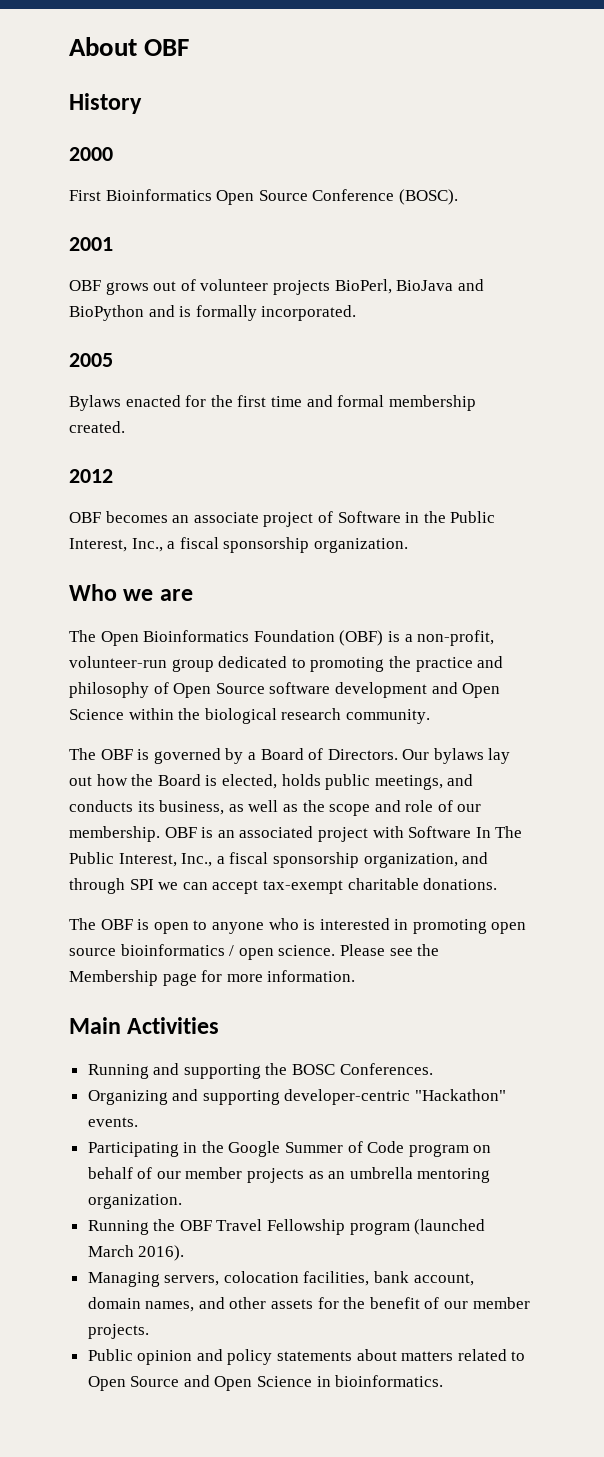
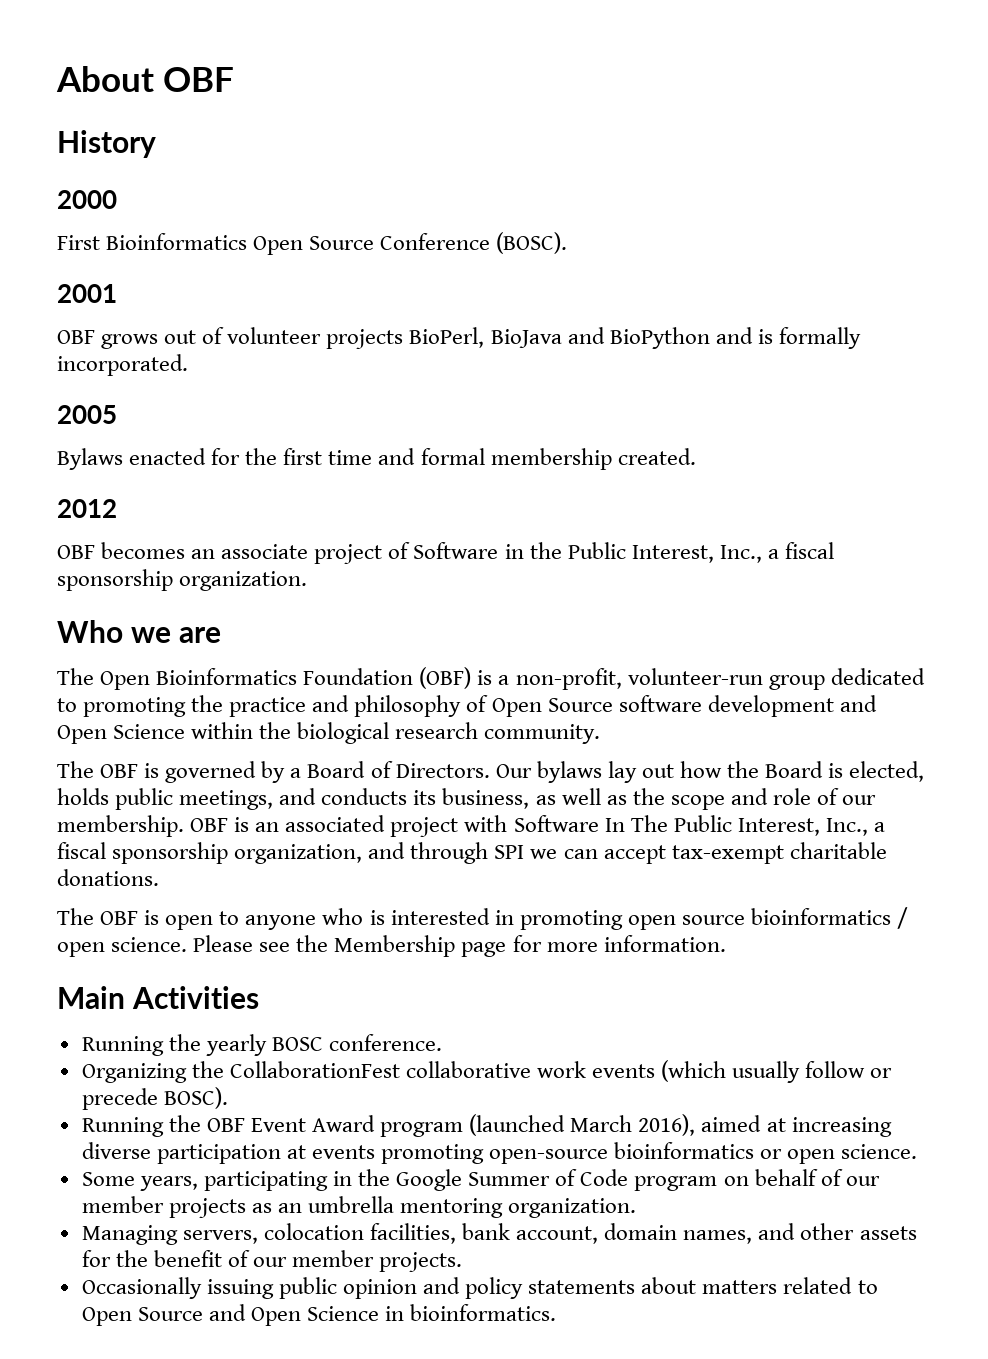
- Running and supporting the BOSC Conferences.
- Organizing and supporting developer-centric "Hackathon" events.
- Participating in the Google Summer of Code program on behalf of our member projects as an umbrella mentoring organization.
+ Running the yearly BOSC conference.
+ Organizing the CollaborationFest collaborative work events (which usually follow or precede BOSC).
+ Running the OBF Event Award program (launched March 2016), aimed at increasing diverse participation at events promoting open-source bioinformatics or open science.
+ Some years, participating in the Google Summer of Code program on behalf of our member projects as an umbrella mentoring organization.
- Running the OBF Travel Fellowship program (launched March 2016).
- Public opinion and policy statements about matters related to Open Source and Open Science in bioinformatics.
+ Occasionally issuing public opinion and policy statements about matters related to Open Source and Open Science in bioinformatics.

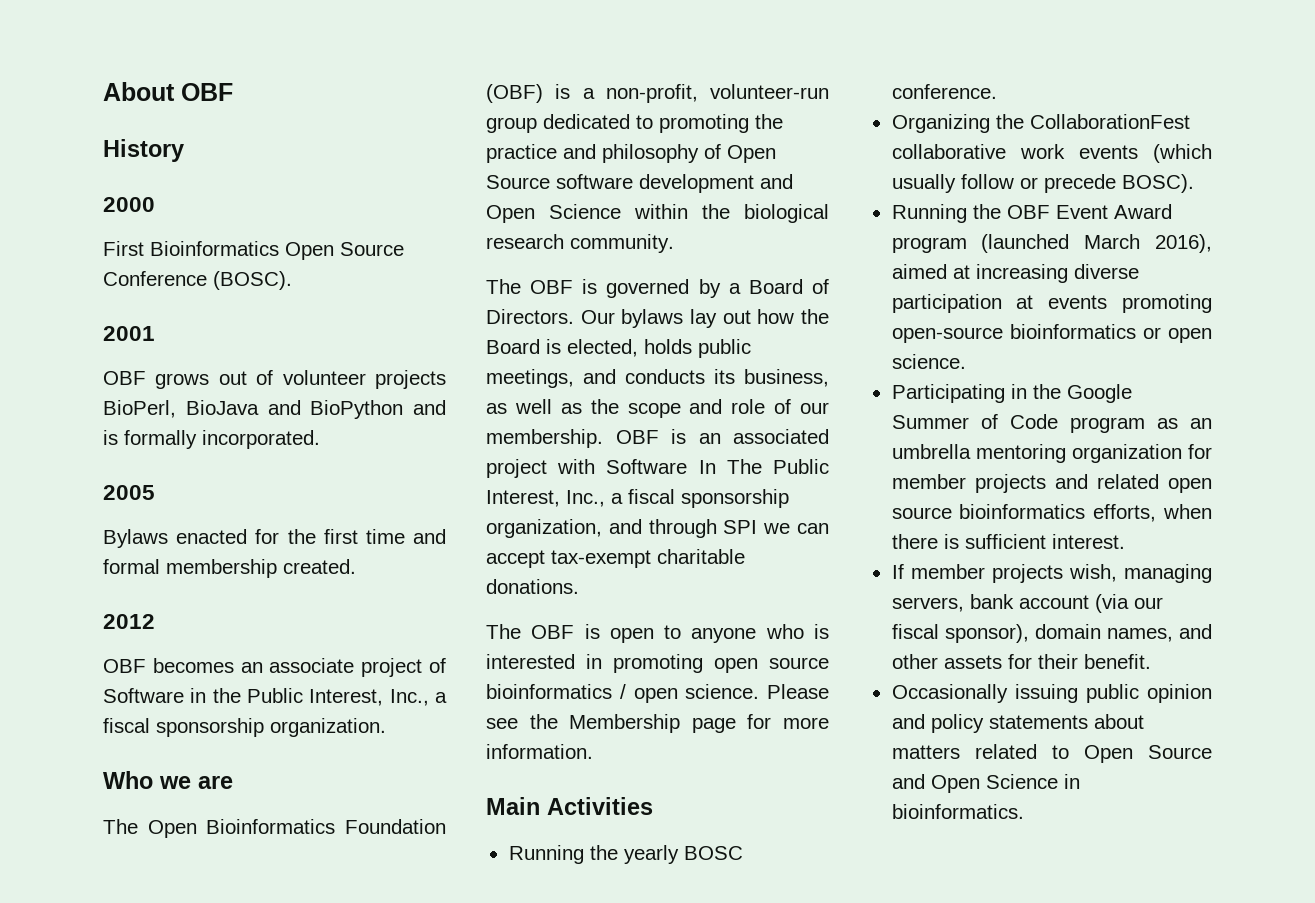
- Some years, participating in the Google Summer of Code program on behalf of our member projects as an umbrella mentoring organization.
- Managing servers, colocation facilities, bank account, domain names, and other assets for the benefit of our member projects.
+ Participating in the Google Summer of Code program as an umbrella mentoring organization for member projects and related open source bioinformatics efforts, when there is sufficient interest.
+ If member projects wish, managing servers, bank account (via our fiscal sponsor), domain names, and other assets for their benefit.

